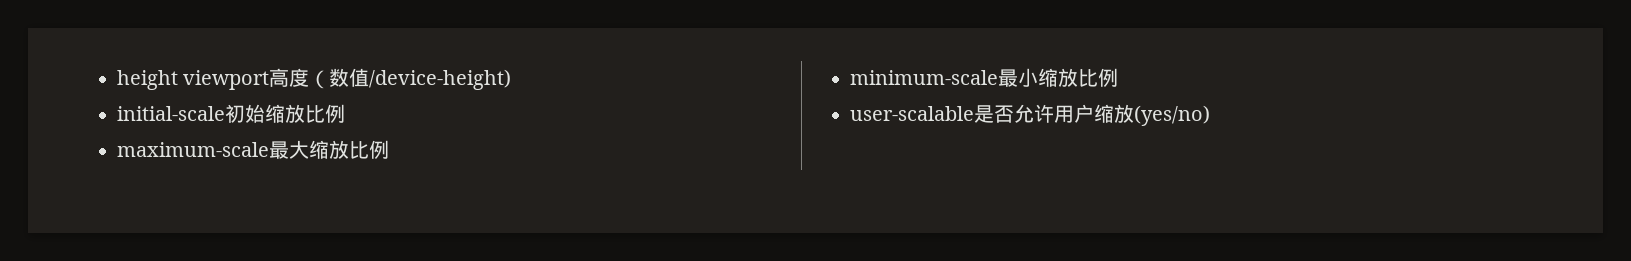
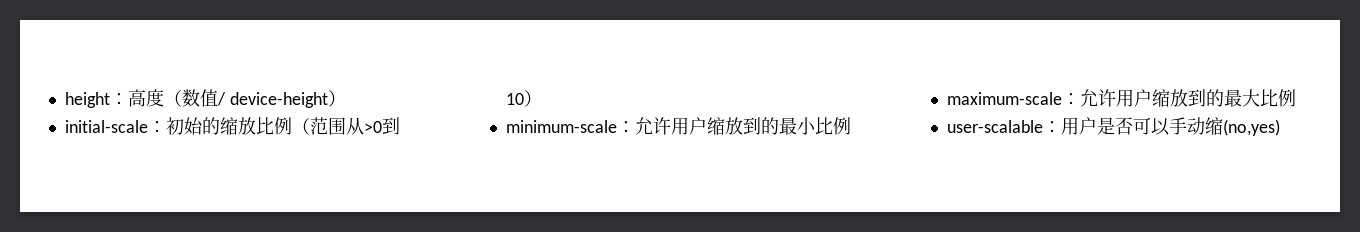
- height viewport高度（数值/device-height)
+ height：高度（数值/ device-height）
- initial-scale初始缩放比例
- maximum-scale最大缩放比例
- minimum-scale最小缩放比例
- user-scalable是否允许用户缩放(yes/no)
+ initial-scale：初始的缩放比例（范围从>0到10）
+ minimum-scale：允许用户缩放到的最小比例
+ maximum-scale：允许用户缩放到的最大比例
+ user-scalable：用户是否可以手动缩(no,yes)

